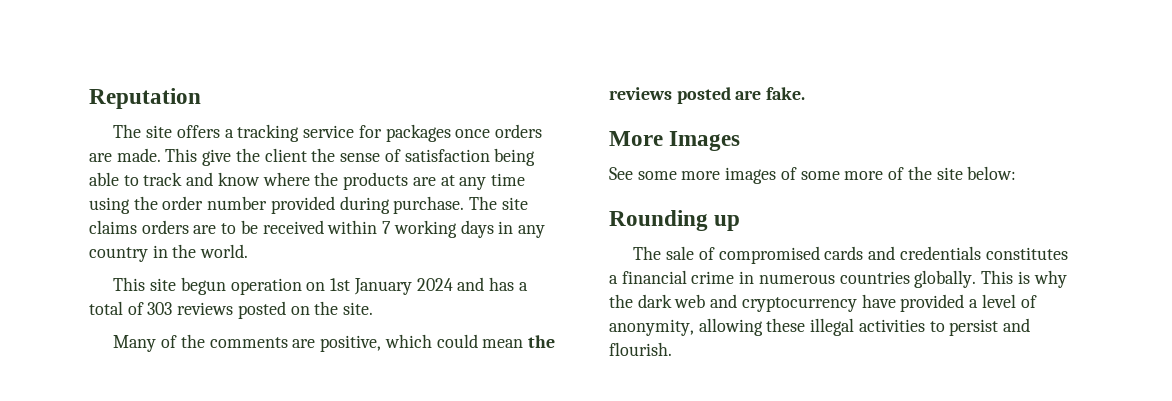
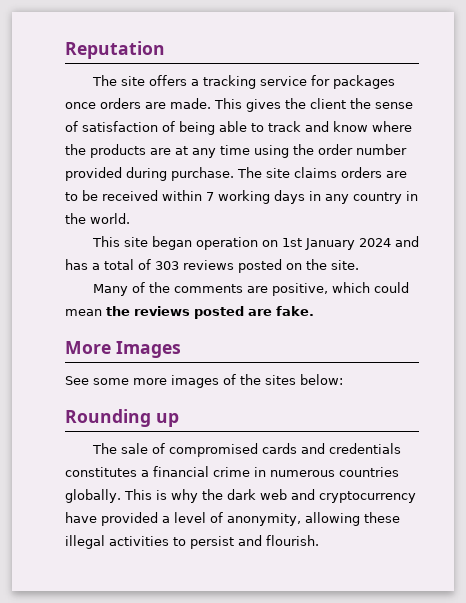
- This give the client the sense of satisfaction being able to track and know where the products are at any time using the order number provided during purchase.
+ This gives the client the sense of satisfaction of being able to track and know where the products are at any time using the order number provided during purchase.
- This site begun operation on 1st January 2024 and has a total of 303 reviews posted on the site.
+ This site began operation on 1st January 2024 and has a total of 303 reviews posted on the site.
- See some more images of some more of the site below:
+ See some more images of the sites below:

